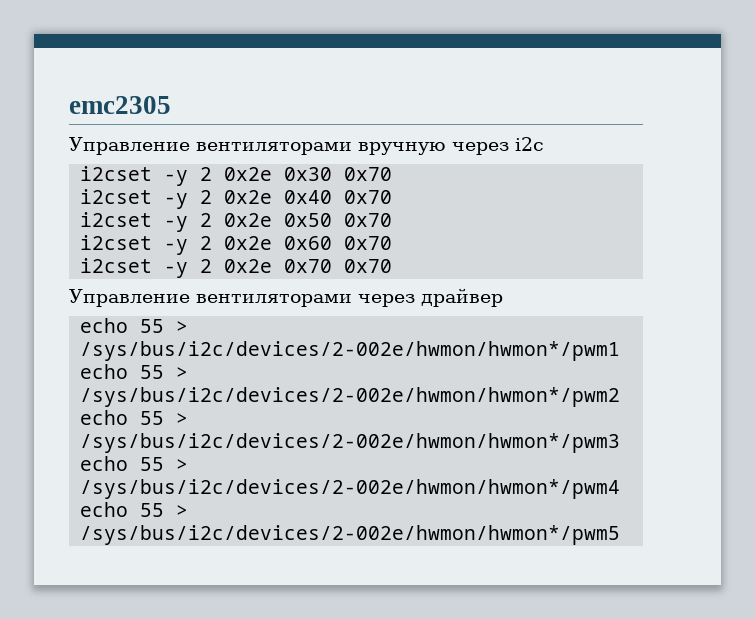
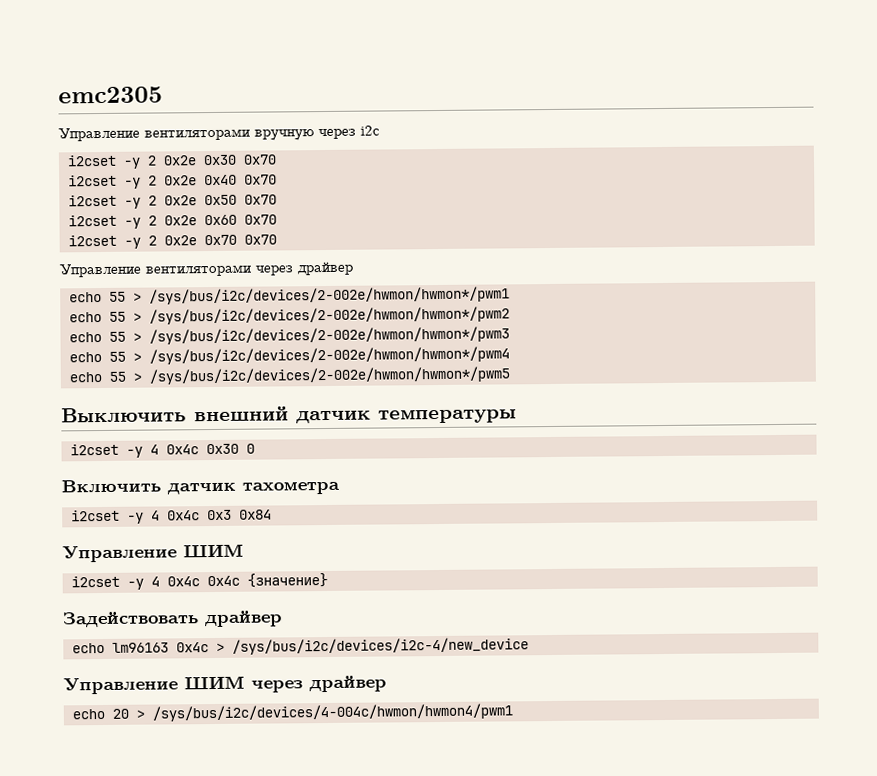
+ Выключить внешний датчик температуры
+ i2cset -y 4 0x4c 0x30 0
+ Включить датчик тахометра
+ i2cset -y 4 0x4c 0x3 0x84
+ Управление ШИМ
+ i2cset -y 4 0x4c 0x4c {значение}
+ Задействовать драйвер
+ echo lm96163 0x4c > /sys/bus/i2c/devices/i2c-4/new_device
+ Управление ШИМ через драйвер
+ echo 20 > /sys/bus/i2c/devices/4-004c/hwmon/hwmon4/pwm1

